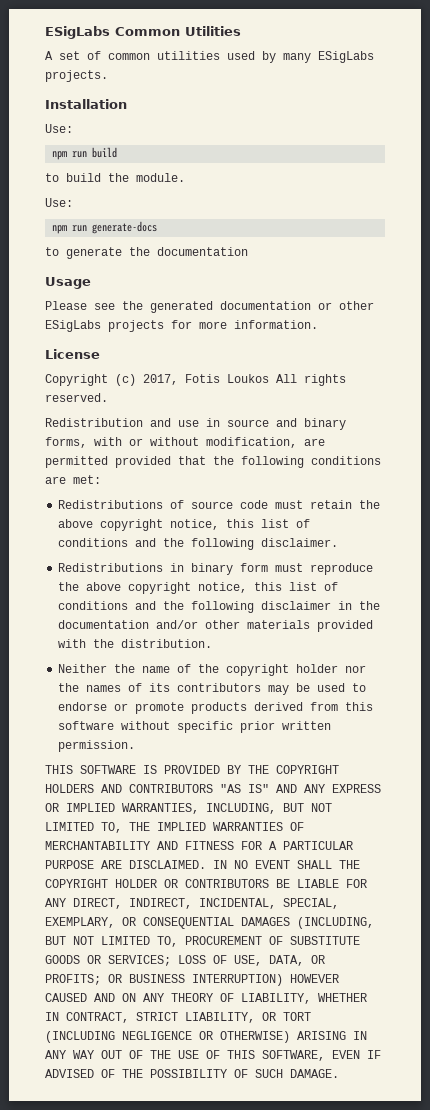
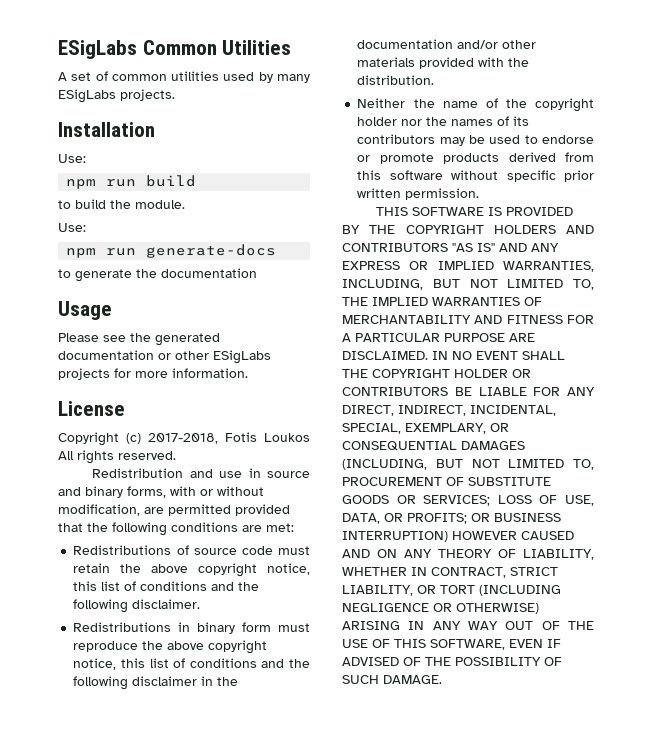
- Copyright (c) 2017, Fotis Loukos All rights reserved.
+ Copyright (c) 2017-2018, Fotis Loukos All rights reserved.

